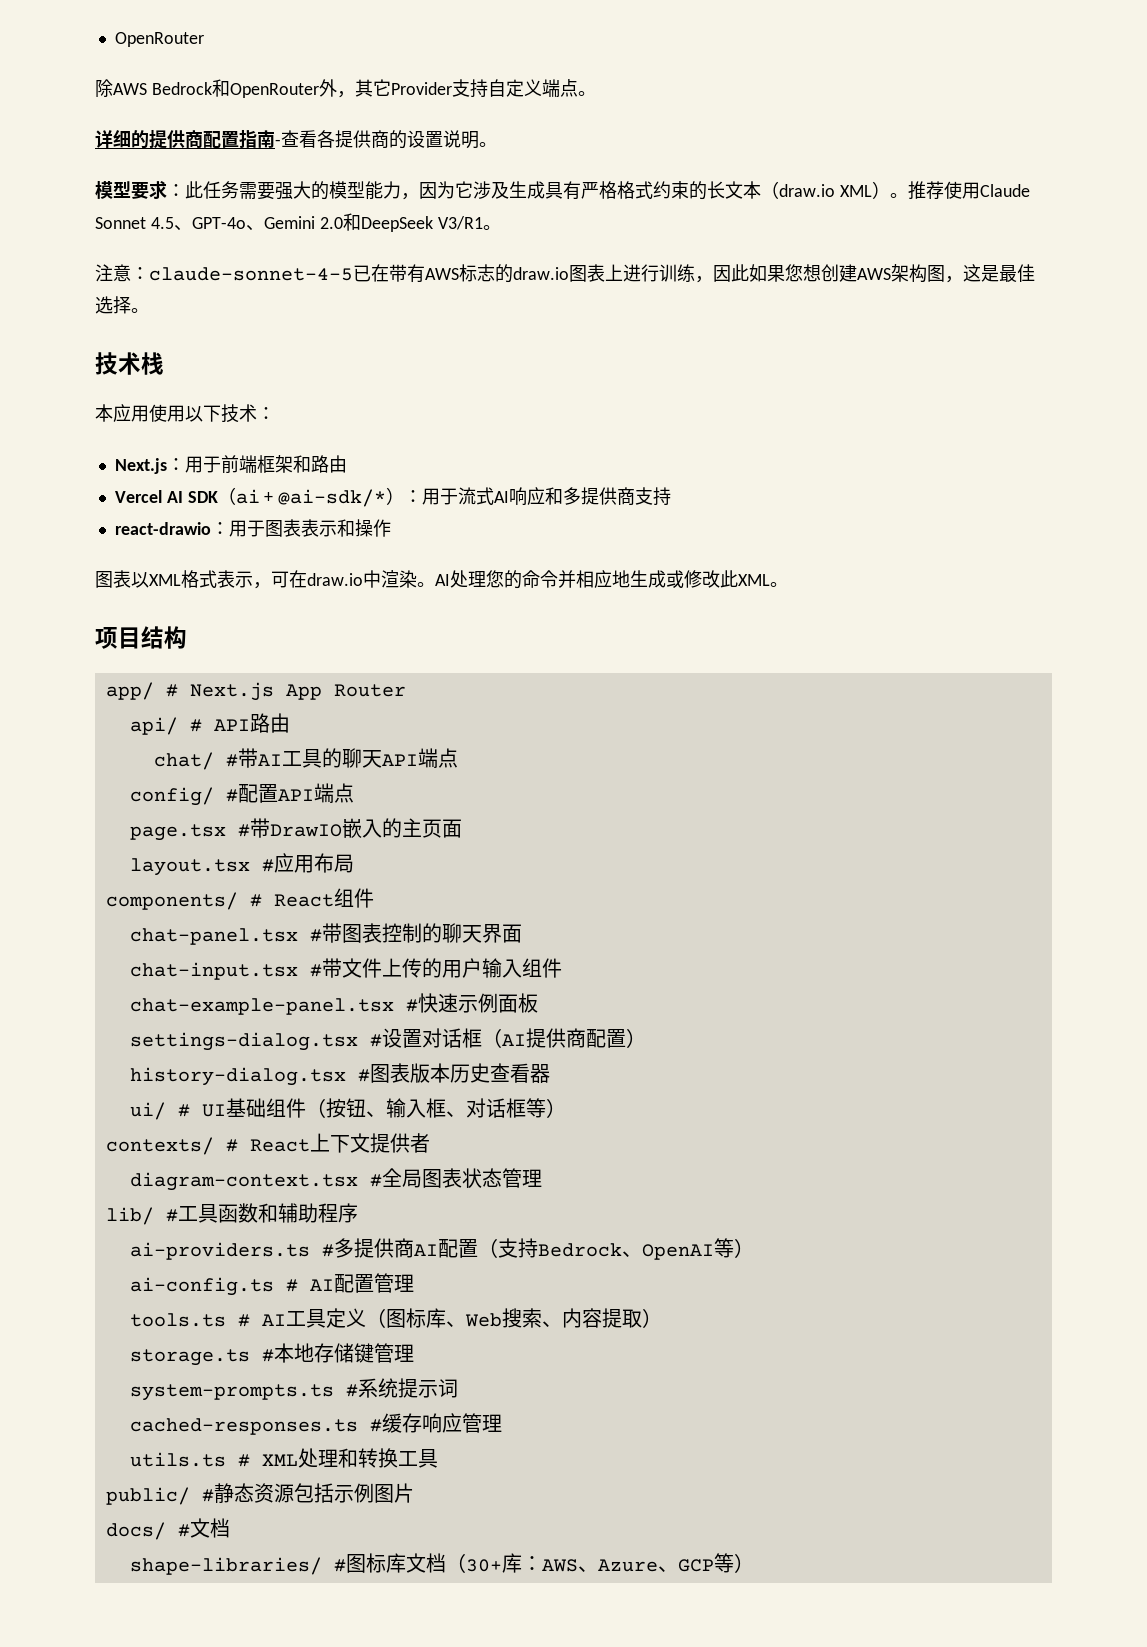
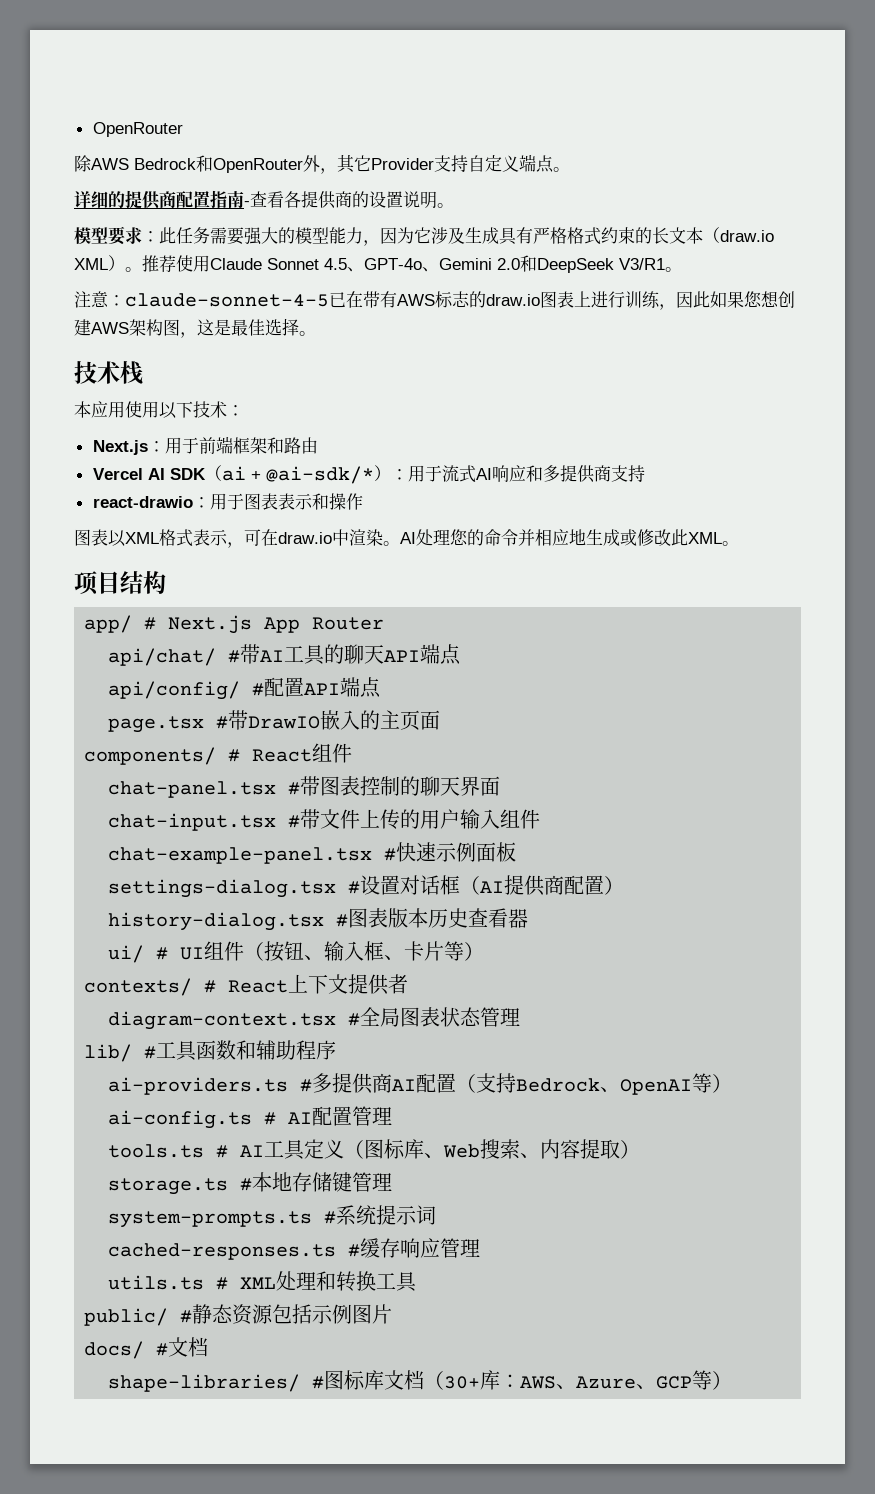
- api/ # API路由
- chat/ #带AI工具的聊天API端点
+ api/chat/ #带AI工具的聊天API端点
- config/ #配置API端点
+ api/config/ #配置API端点
- layout.tsx #应用布局
- ui/ # UI基础组件（按钮、输入框、对话框等）
+ ui/ # UI组件（按钮、输入框、卡片等）

